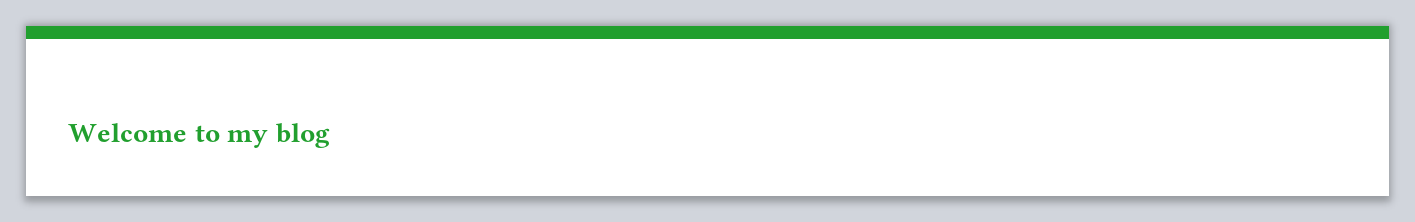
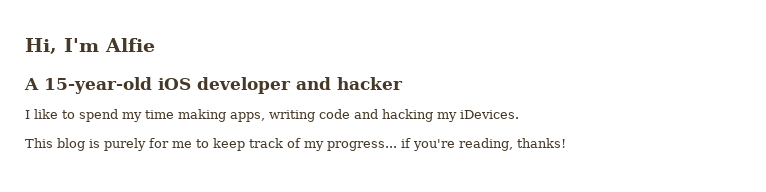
- Welcome to my blog
+ Hi, I'm Alfie
+ A 15-year-old iOS developer and hacker
+ I like to spend my time making apps, writing code and hacking my iDevices.
+ This blog is purely for me to keep track of my progress... if you're reading, thanks!

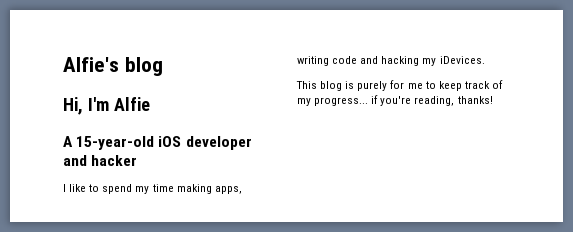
+ Alfie's blog

